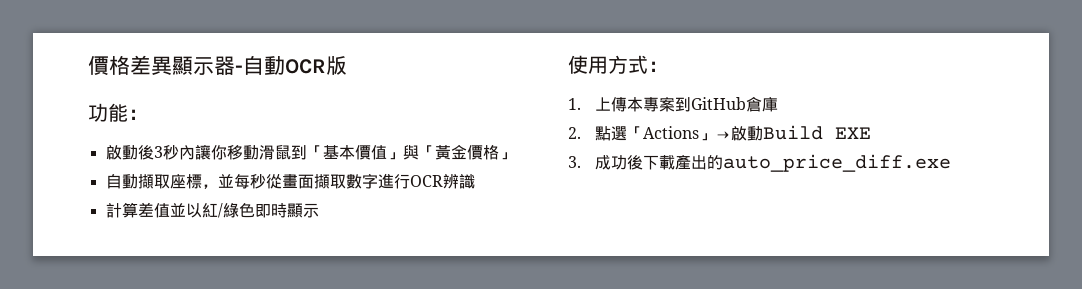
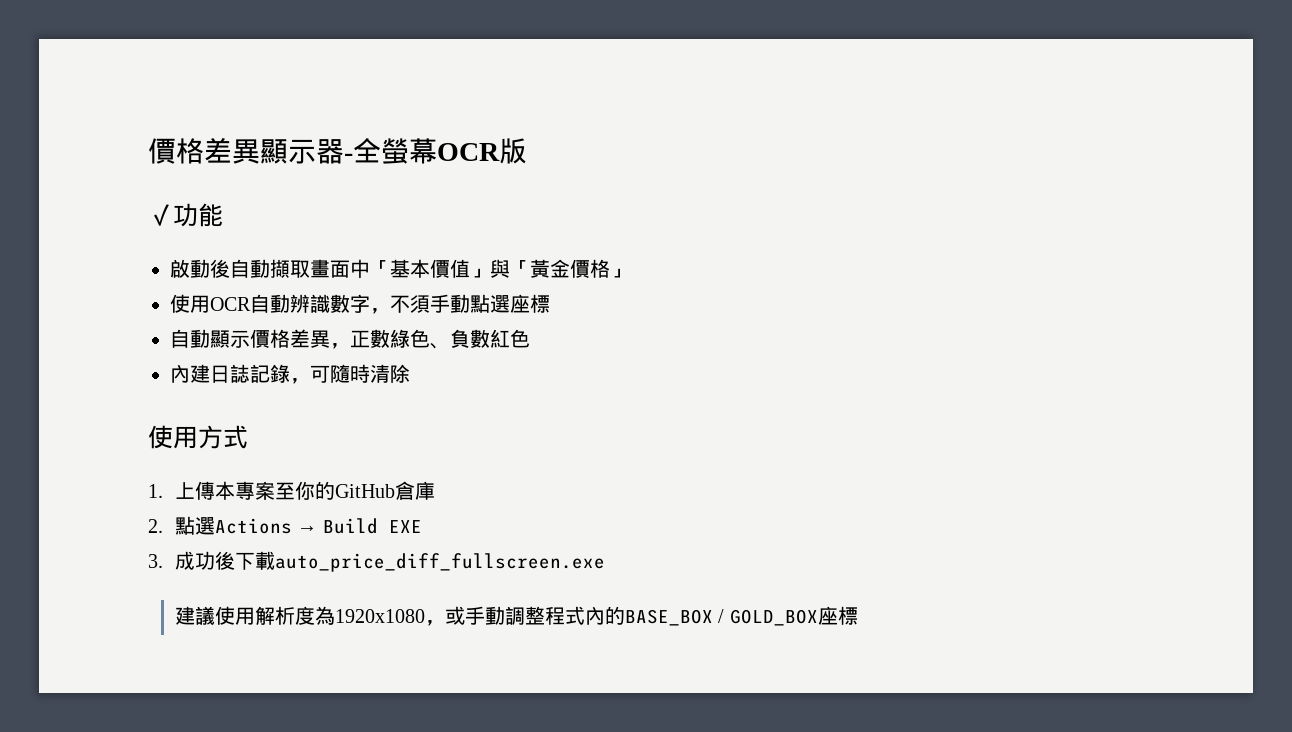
- 價格差異顯示器-自動OCR版
+ 價格差異顯示器-全螢幕OCR版
- 功能：
+ ✓功能
- 啟動後3秒內讓你移動滑鼠到「基本價值」與「黃金價格」
+ 啟動後自動擷取畫面中「基本價值」與「黃金價格」
- 自動擷取座標，並每秒從畫面擷取數字進行OCR辨識
- 計算差值並以紅/綠色即時顯示
+ 使用OCR自動辨識數字，不須手動點選座標
+ 自動顯示價格差異，正數綠色、負數紅色
+ 內建日誌記錄，可隨時清除
- 使用方式：
+ 使用方式
- 1.上傳本專案到GitHub倉庫
+ 1.上傳本專案至你的GitHub倉庫
- 2.點選「Actions」→啟動Build EXE
+ 2.點選Actions → Build EXE
- 3.成功後下載產出的auto_price_diff.exe
+ 3.成功後下載auto_price_diff_fullscreen.exe
+ 建議使用解析度為1920x1080，或手動調整程式內的BASE_BOX / GOLD_BOX座標

